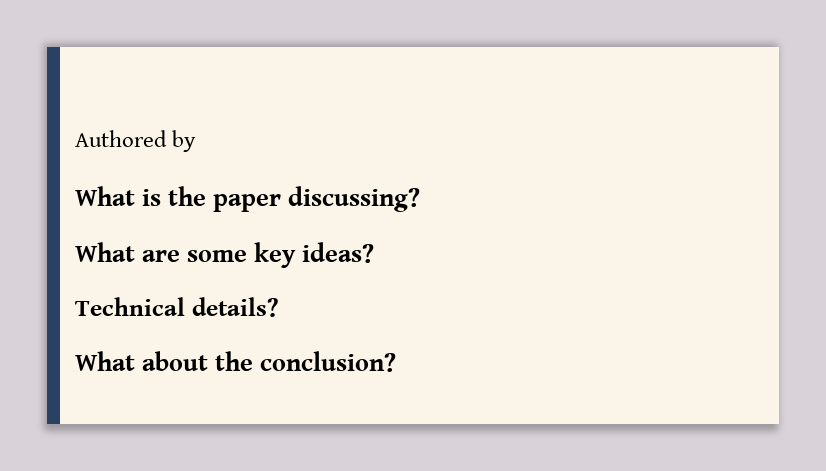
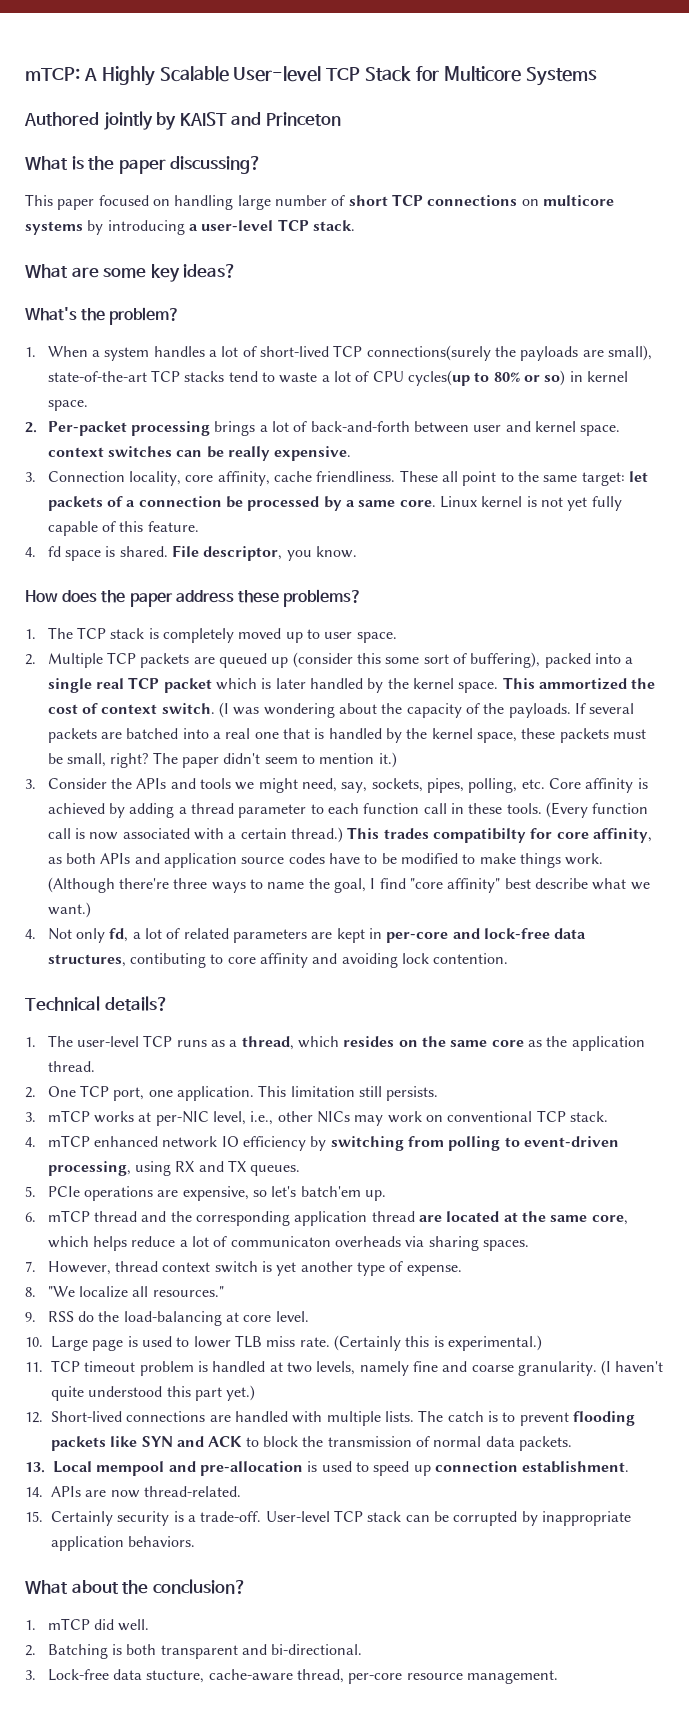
- Authored by
+ mTCP: A Highly Scalable User-level TCP Stack for Multicore Systems
+ Authored jointly by KAIST and Princeton
+ This paper focused on handling large number of short TCP connections on multicore systems by introducing a user-level TCP stack.
+ What's the problem?
+ 1. When a system handles a lot of short-lived TCP connections(surely the payloads are small), state-of-the-art TCP stacks tend to waste a lot of CPU cycles(up to 80% or so) in kernel space.
+ 2. Per-packet processing brings a lot of back-and-forth between user and kernel space. context switches can be really expensive.
+ 3. Connection locality, core affinity, cache friendliness. These all point to the same target: let packets of a connection be processed by a same core. Linux kernel is not yet fully capable of this feature.
+ 4. fd space is shared. File descriptor, you know.
+ How does the paper address these problems?
+ 1. The TCP stack is completely moved up to user space.
+ 2. Multiple TCP packets are queued up (consider this some sort of buffering), packed into a single real TCP packet which is later handled by the kernel space. This ammortized the cost of context switch. (I was wondering about the capacity of the payloads. If several packets are batched into a real one that is handled by the kernel space, these packets must be small, right? The paper didn't seem to mention it.)
+ 3. Consider the APIs and tools we might need, say, sockets, pipes, polling, etc. Core affinity is achieved by adding a thread parameter to each function call in these tools. (Every function call is now associated with a certain thread.) This trades compatibilty for core affinity, as both APIs and application source codes have to be modified to make things work. (Although there're three ways to name the goal, I find "core affinity" best describe what we want.)
+ 4. Not only fd, a lot of related parameters are kept in per-core and lock-free data structures, contibuting to core affinity and avoiding lock contention.
  Technical details?
+ 1. The user-level TCP runs as a thread, which resides on the same core as the application thread.
+ 2. One TCP port, one application. This limitation still persists.
+ 3. mTCP works at per-NIC level, i.e., other NICs may work on conventional TCP stack.
+ 4. mTCP enhanced network IO efficiency by switching from polling to event-driven processing, using RX and TX queues.
+ 5. PCIe operations are expensive, so let's batch'em up.
+ 6. mTCP thread and the corresponding application thread are located at the same core, which helps reduce a lot of communicaton overheads via sharing spaces.
+ 7. However, thread context switch is yet another type of expense.
+ 8. "We localize all resources."
+ 9. RSS do the load-balancing at core level.
+ 10. Large page is used to lower TLB miss rate. (Certainly this is experimental.)
+ 11. TCP timeout problem is handled at two levels, namely fine and coarse granularity. (I haven't quite understood this part yet.)
+ 12. Short-lived connections are handled with multiple lists. The catch is to prevent flooding packets like SYN and ACK to block the transmission of normal data packets.
+ 13. Local mempool and pre-allocation is used to speed up connection establishment.
+ 14. APIs are now thread-related.
+ 15. Certainly security is a trade-off. User-level TCP stack can be corrupted by inappropriate application behaviors.
  What about the conclusion?
+ 1. mTCP did well.
+ 2. Batching is both transparent and bi-directional.
+ 3. Lock-free data stucture, cache-aware thread, per-core resource management.

